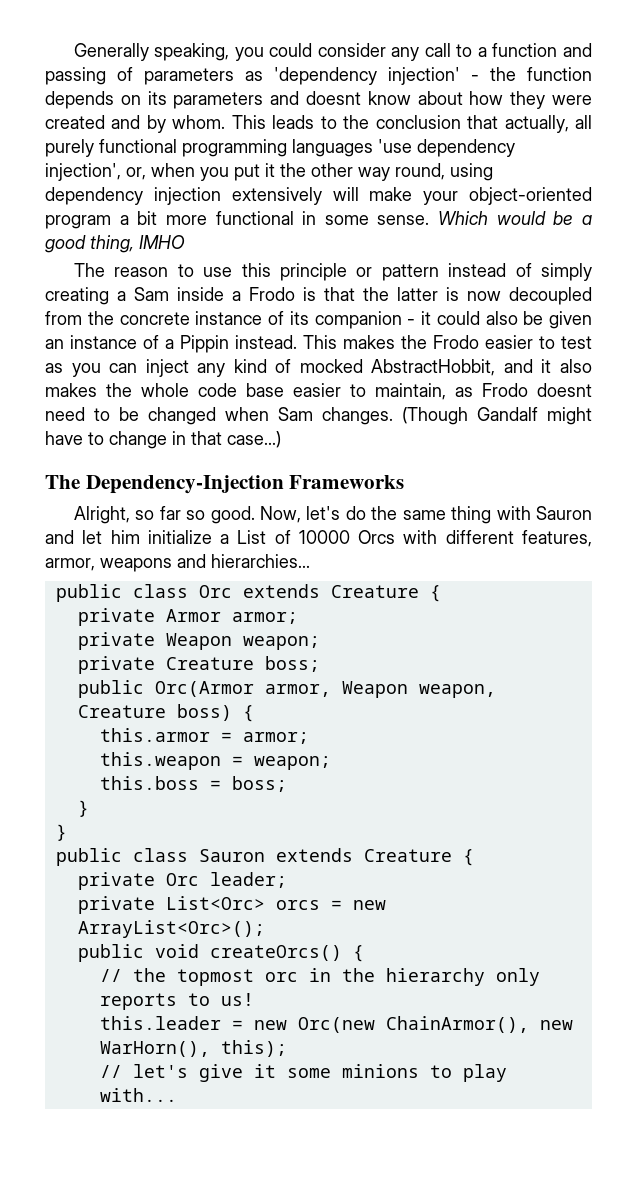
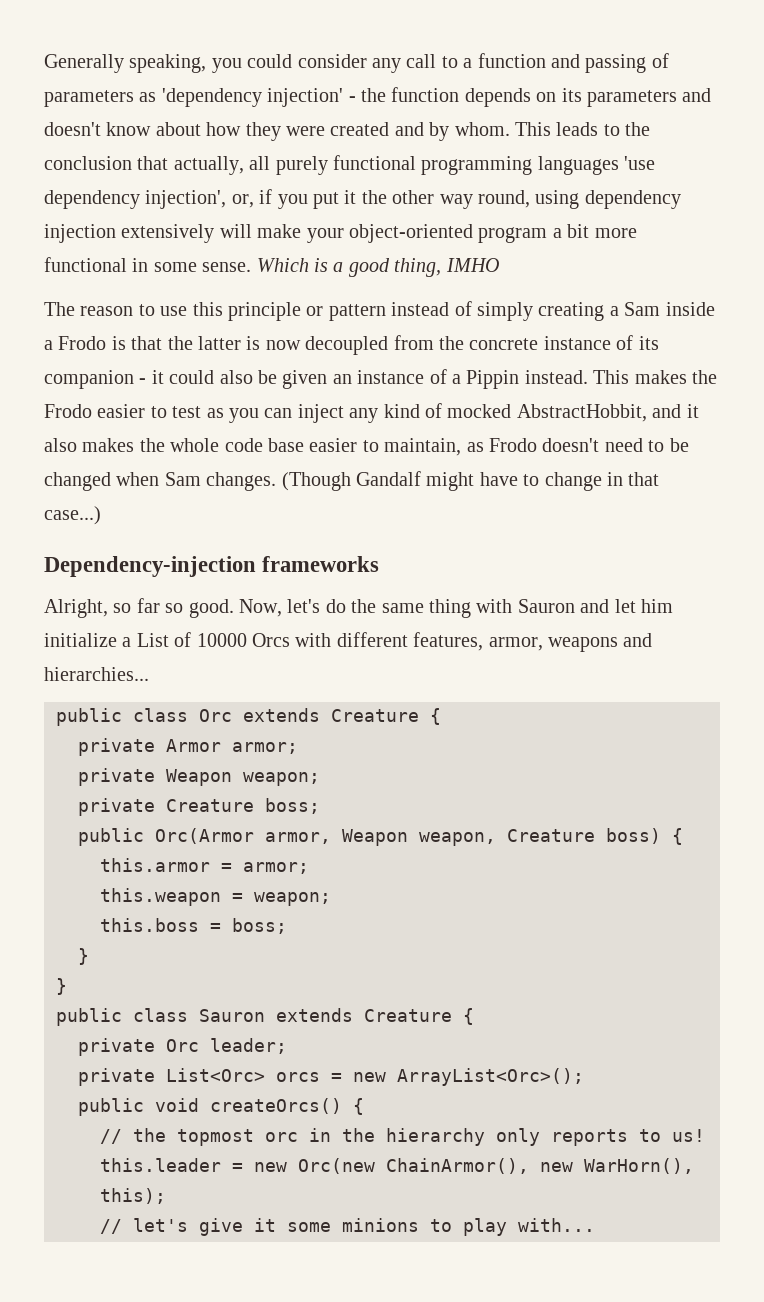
- Generally speaking, you could consider any call to a function and passing of parameters as 'dependency injection' - the function depends on its parameters and doesnt know about how they were created and by whom.
+ Generally speaking, you could consider any call to a function and passing of parameters as 'dependency injection' - the function depends on its parameters and doesn't know about how they were created and by whom.
- This leads to the conclusion that actually, all purely functional programming languages 'use dependency injection', or, when you put it the other way round, using dependency injection extensively will make your object-oriented program a bit more functional in some sense.
+ This leads to the conclusion that actually, all purely functional programming languages 'use dependency injection', or, if you put it the other way round, using dependency injection extensively will make your object-oriented program a bit more functional in some sense.
- Which would be a good thing, IMHO
+ Which is a good thing, IMHO
- This makes the Frodo easier to test as you can inject any kind of mocked AbstractHobbit, and it also makes the whole code base easier to maintain, as Frodo doesnt need to be changed when Sam changes.
+ This makes the Frodo easier to test as you can inject any kind of mocked AbstractHobbit, and it also makes the whole code base easier to maintain, as Frodo doesn't need to be changed when Sam changes.
- The Dependency-Injection Frameworks
+ Dependency-injection frameworks

